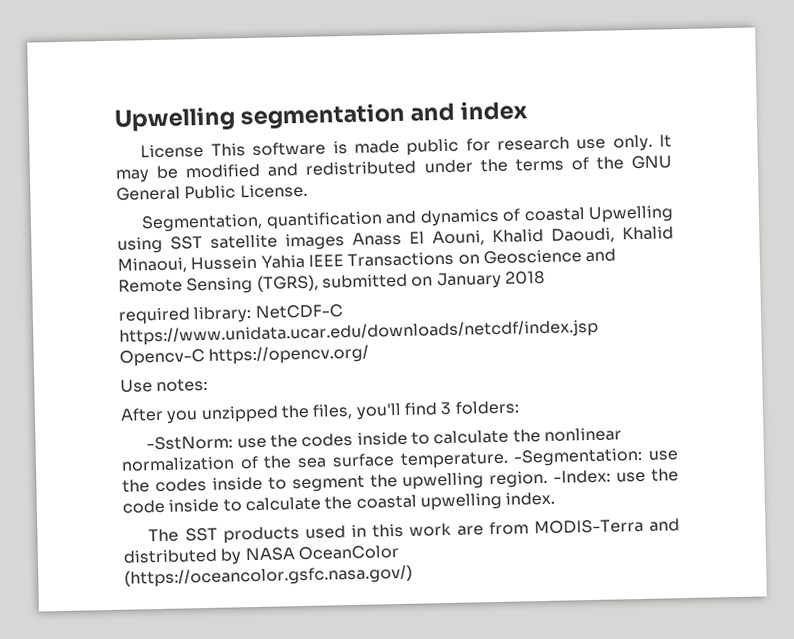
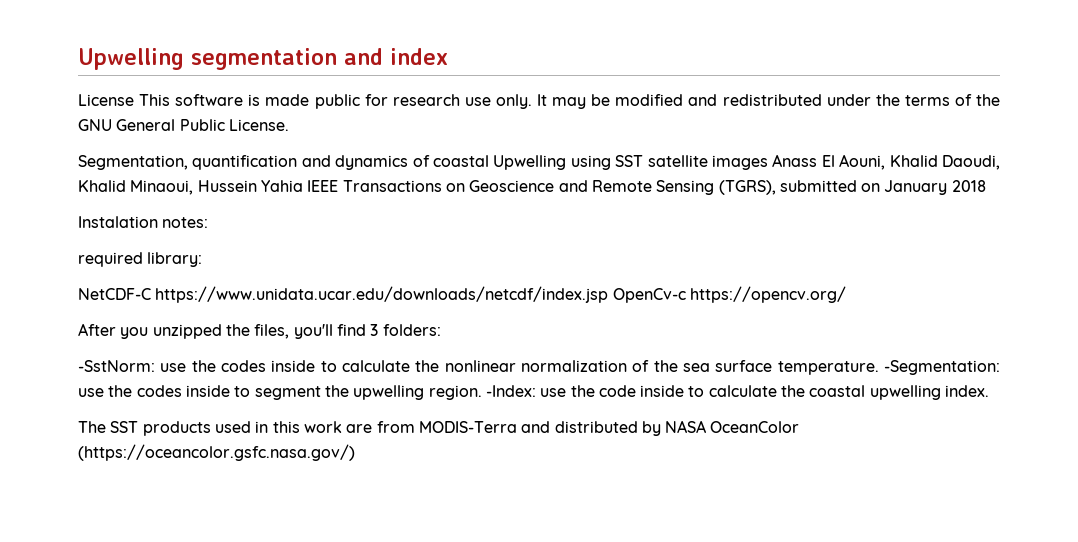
+ Instalation notes:
- required library: NetCDF-C https://www.unidata.ucar.edu/downloads/netcdf/index.jsp Opencv-C https://opencv.org/
+ required library:
+ NetCDF-C https://www.unidata.ucar.edu/downloads/netcdf/index.jsp OpenCv-c https://opencv.org/
- Use notes:

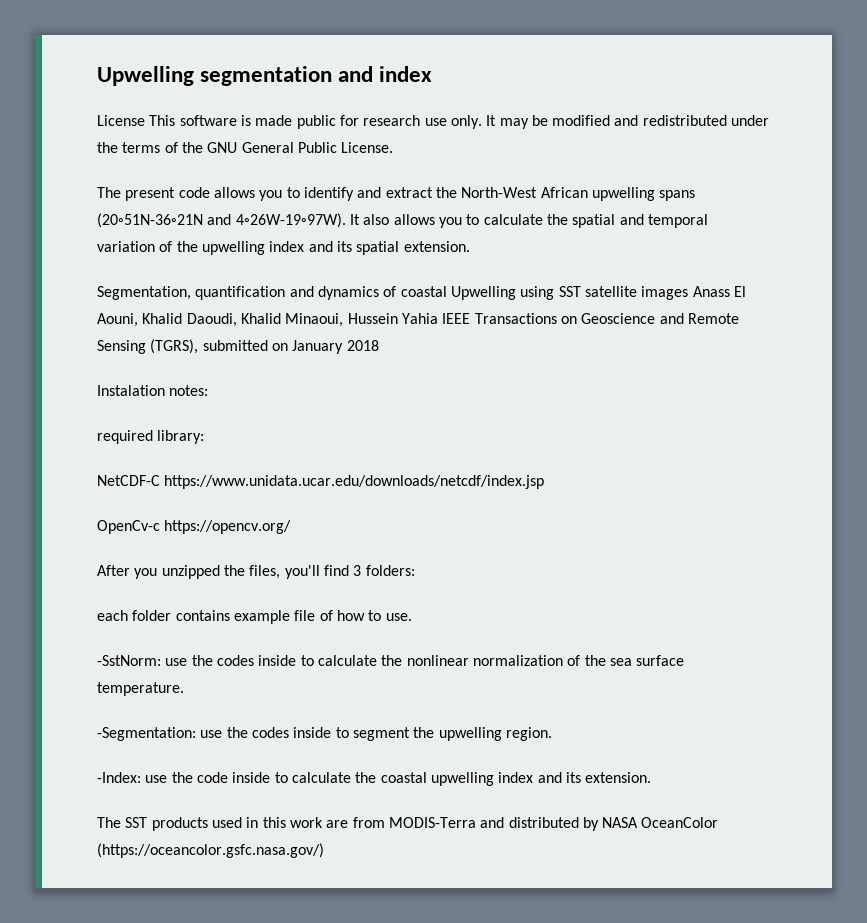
+ The present code allows you to identify and extract the North-West African upwelling spans (20◦51N-36◦21N and 4◦26W-19◦97W). It also allows you to calculate the spatial and temporal variation of the upwelling index and its spatial extension.
- NetCDF-C https://www.unidata.ucar.edu/downloads/netcdf/index.jsp OpenCv-c https://opencv.org/
+ NetCDF-C https://www.unidata.ucar.edu/downloads/netcdf/index.jsp
+ OpenCv-c https://opencv.org/
+ each folder contains example file of how to use.
- -SstNorm: use the codes inside to calculate the nonlinear normalization of the sea surface temperature. -Segmentation: use the codes inside to segment the upwelling region. -Index: use the code inside to calculate the coastal upwelling index.
+ -SstNorm: use the codes inside to calculate the nonlinear normalization of the sea surface temperature.
+ -Segmentation: use the codes inside to segment the upwelling region.
+ -Index: use the code inside to calculate the coastal upwelling index and its extension.

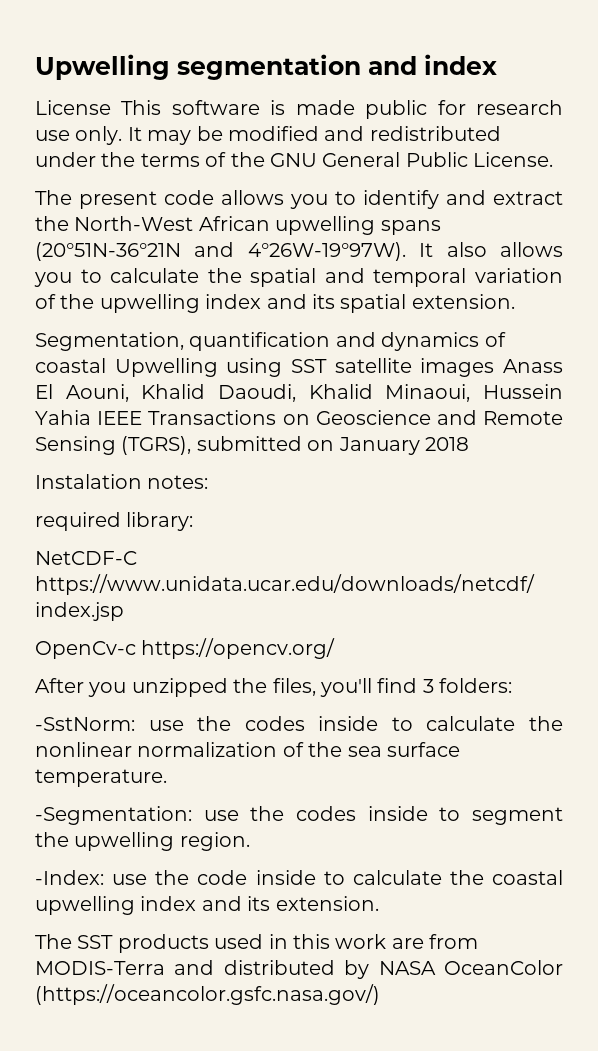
- The present code allows you to identify and extract the North-West African upwelling spans (20◦51N-36◦21N and 4◦26W-19◦97W).
+ The present code allows you to identify and extract the North-West African upwelling spans (20°51N-36°21N and 4°26W-19°97W).
- each folder contains example file of how to use.

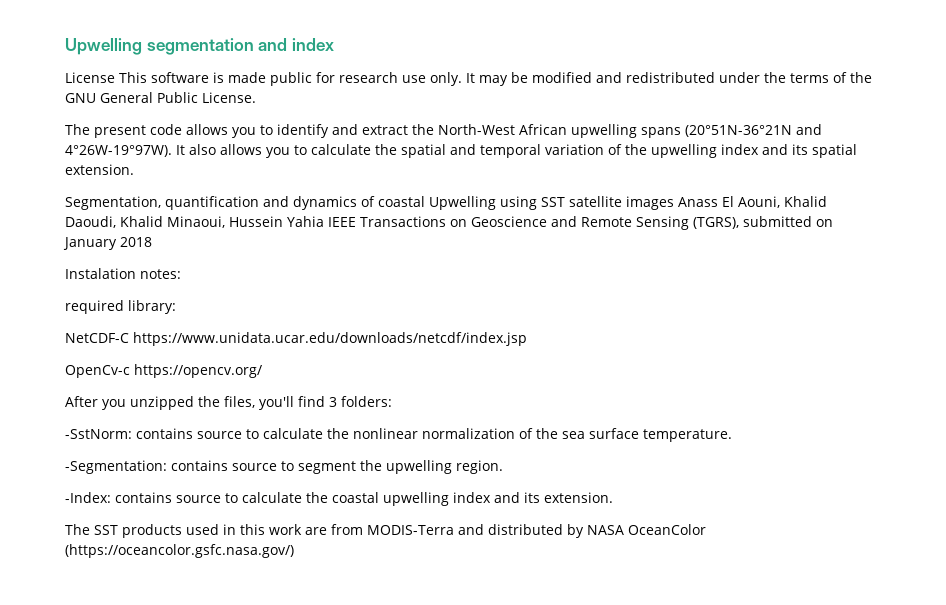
- -SstNorm: use the codes inside to calculate the nonlinear normalization of the sea surface temperature.
+ -SstNorm: contains source to calculate the nonlinear normalization of the sea surface temperature.
- -Segmentation: use the codes inside to segment the upwelling region.
+ -Segmentation: contains source to segment the upwelling region.
- -Index: use the code inside to calculate the coastal upwelling index and its extension.
+ -Index: contains source to calculate the coastal upwelling index and its extension.

